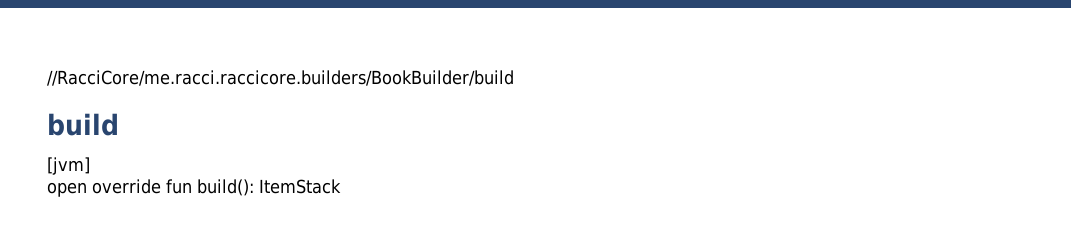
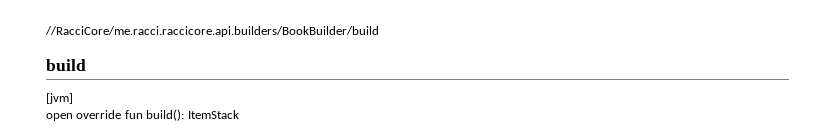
- //RacciCore/me.racci.raccicore.builders/BookBuilder/build
+ //RacciCore/me.racci.raccicore.api.builders/BookBuilder/build

